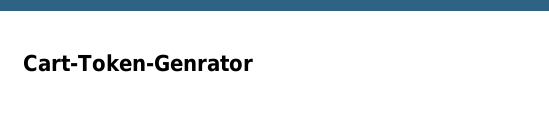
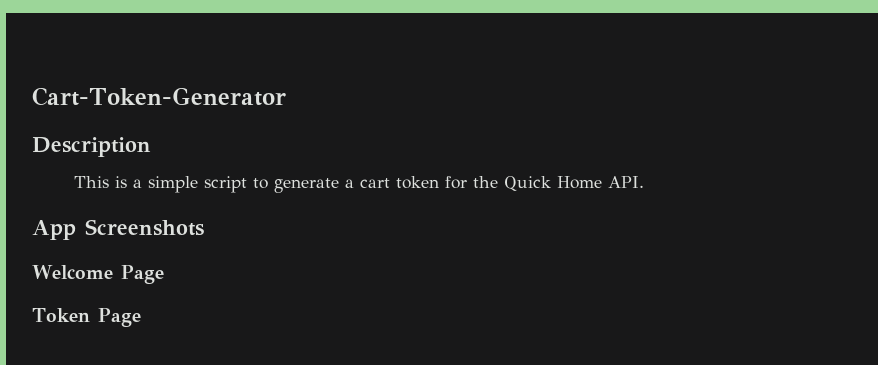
- Cart-Token-Genrator
+ Cart-Token-Generator
+ Description
+ This is a simple script to generate a cart token for the Quick Home API.
+ App Screenshots
+ Welcome Page
+ Token Page

